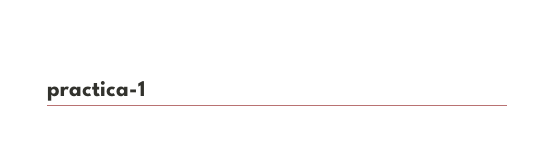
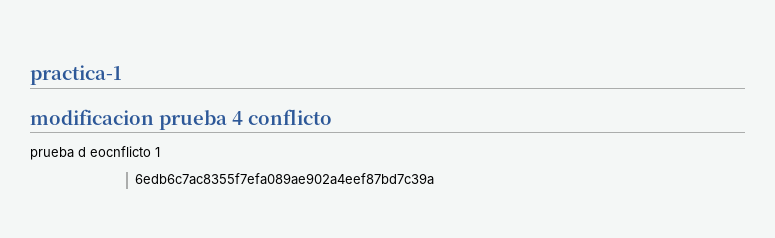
+ modificacion prueba 4 conflicto
+ prueba d eocnflicto 1
+ 6edb6c7ac8355f7efa089ae902a4eef87bd7c39a

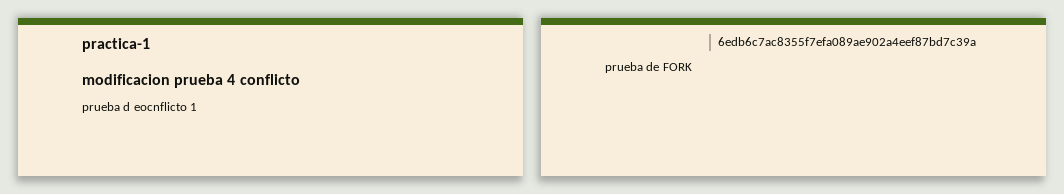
+ prueba de FORK

